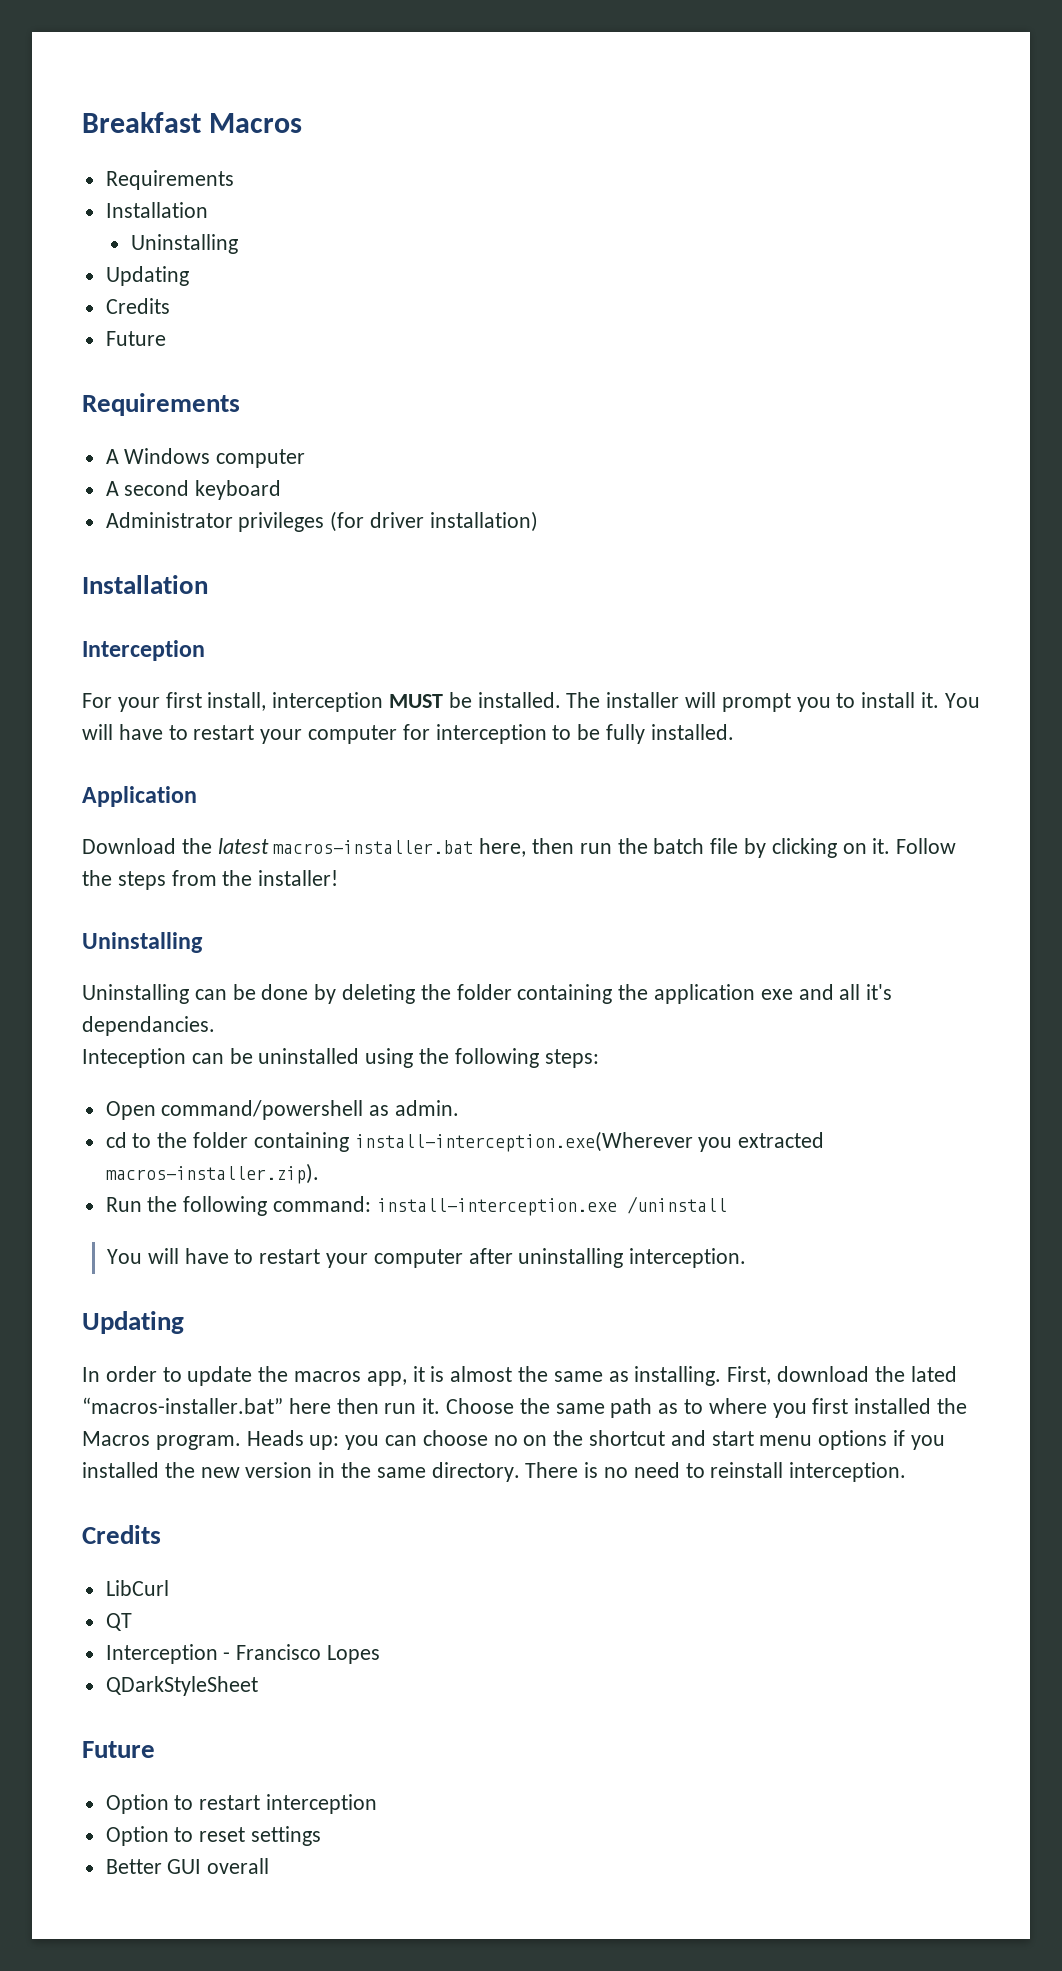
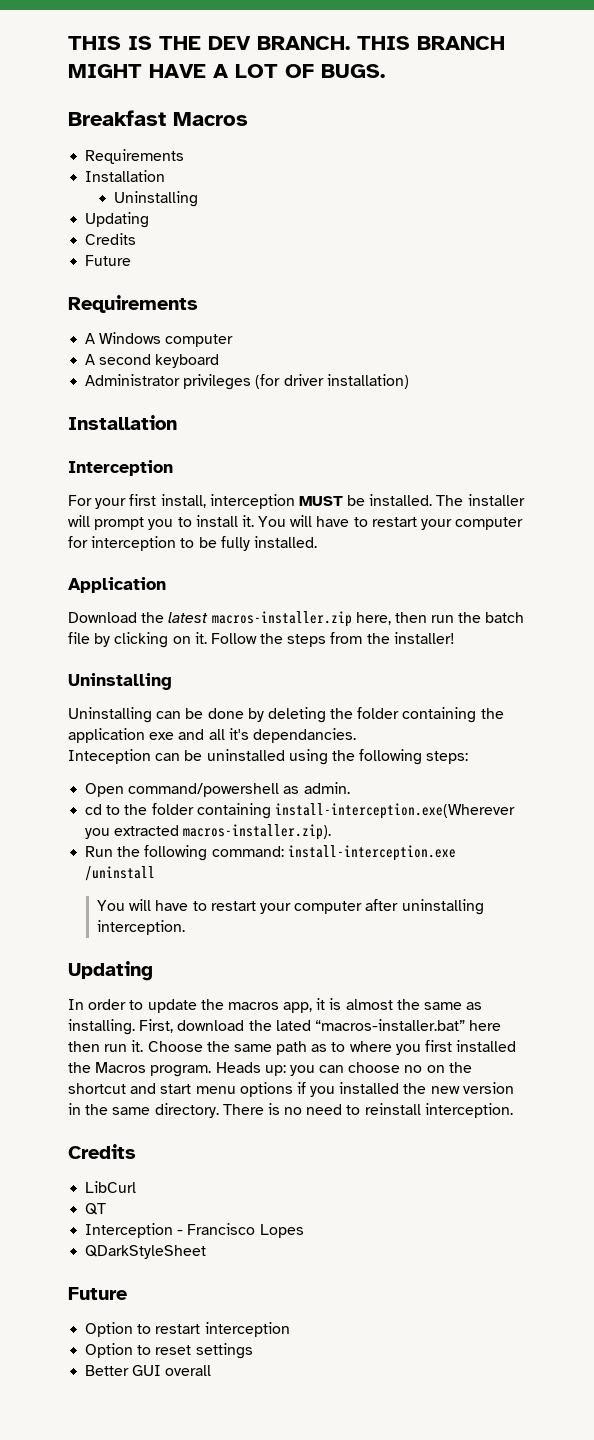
+ THIS IS THE DEV BRANCH. THIS BRANCH MIGHT HAVE A LOT OF BUGS.
- Download the latest macros-installer.bat here, then run the batch file by clicking on it.
+ Download the latest macros-installer.zip here, then run the batch file by clicking on it.

